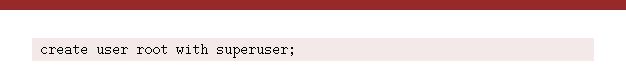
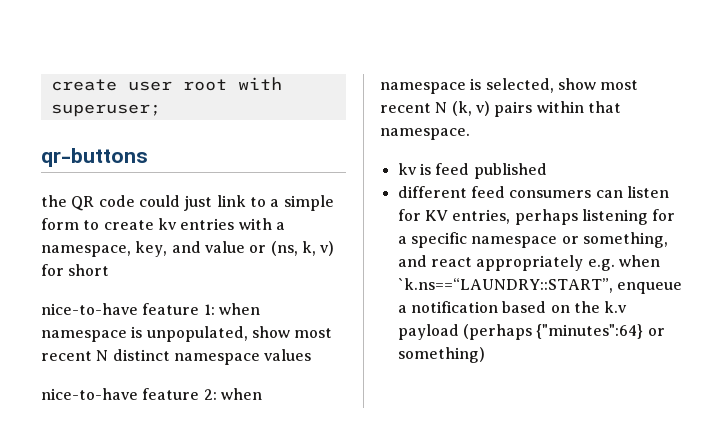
+ qr-buttons
+ the QR code could just link to a simple form to create kv entries with a namespace, key, and value or (ns, k, v) for short
+ nice-to-have feature 1: when namespace is unpopulated, show most recent N distinct namespace values
+ nice-to-have feature 2: when namespace is selected, show most recent N (k, v) pairs within that namespace.
+ kv is feed published
+ different feed consumers can listen for KV entries, perhaps listening for a specific namespace or something, and react appropriately e.g. when `k.ns==“LAUNDRY::START”, enqueue a notification based on the k.v payload (perhaps {"minutes":64} or something)

